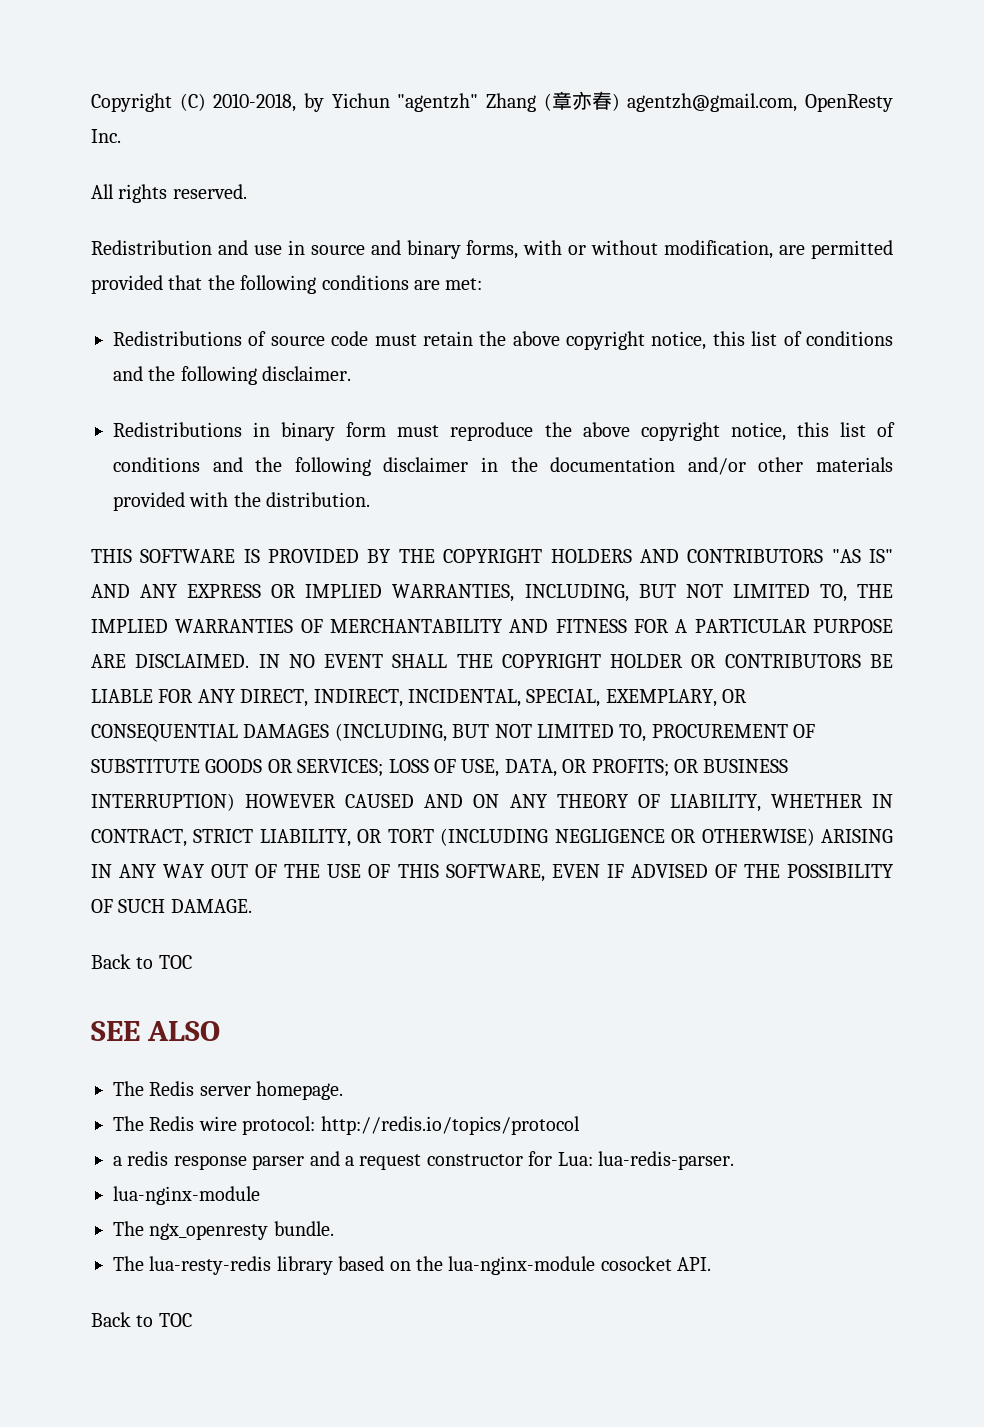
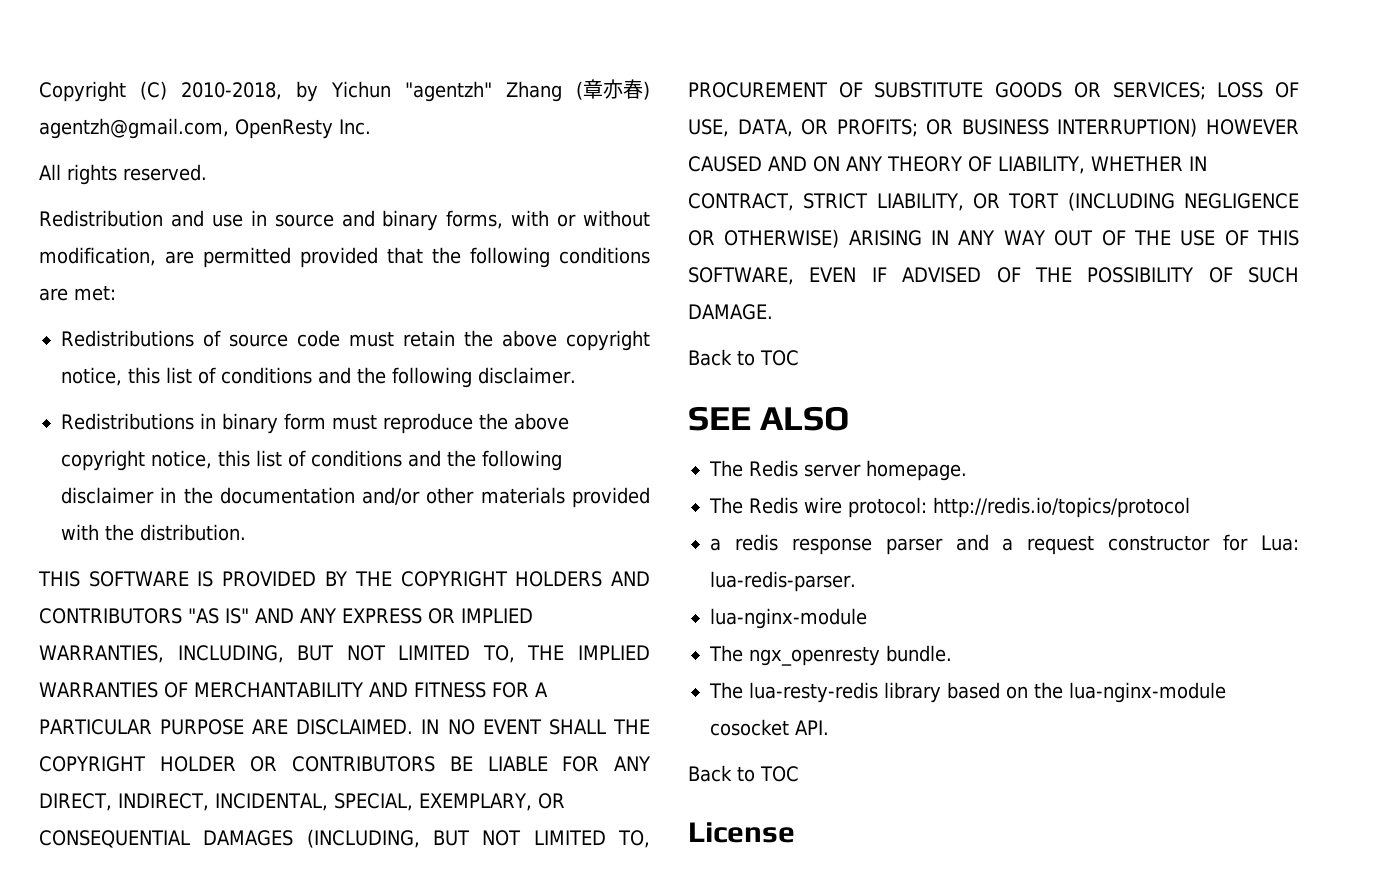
+ License

